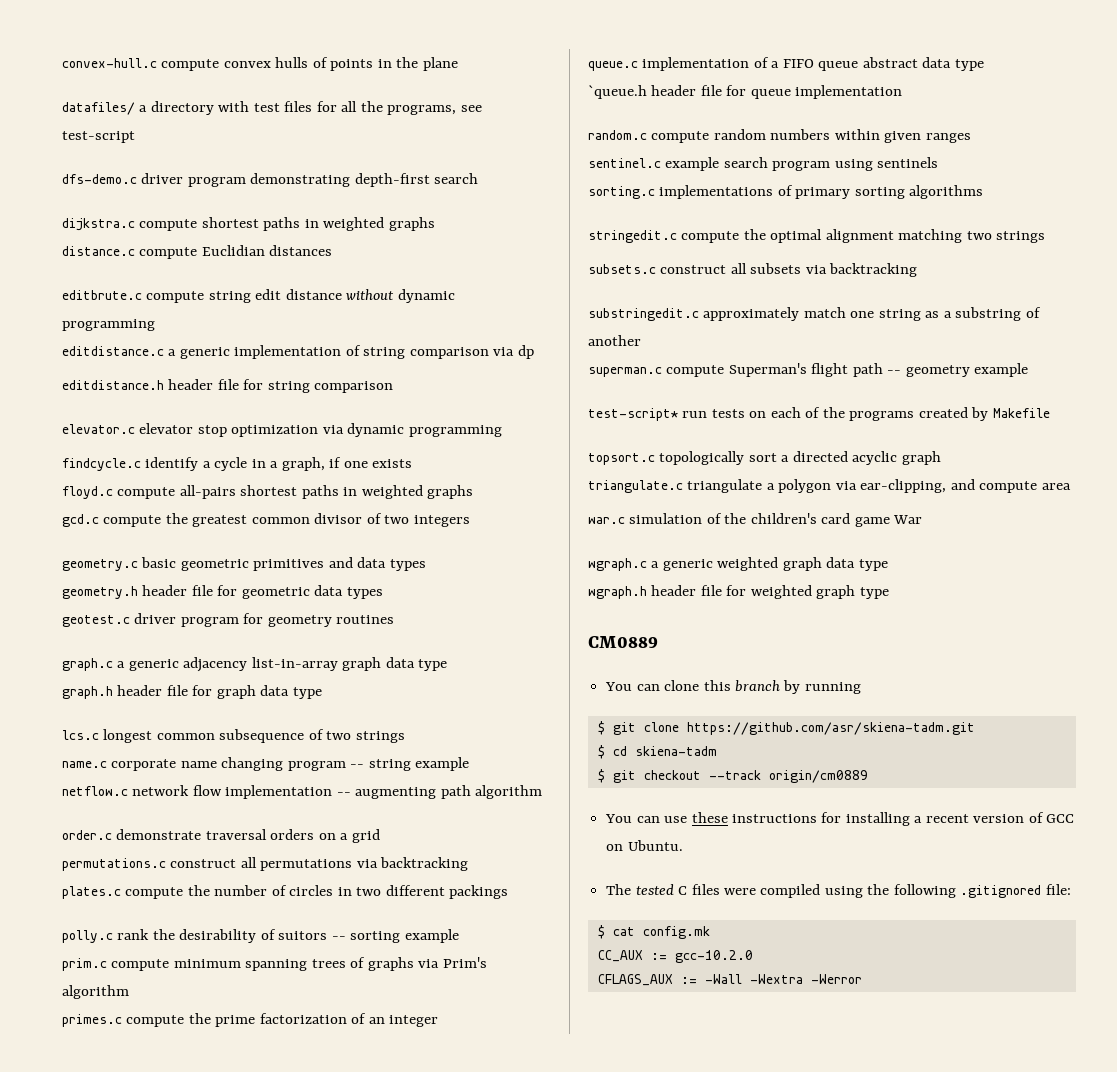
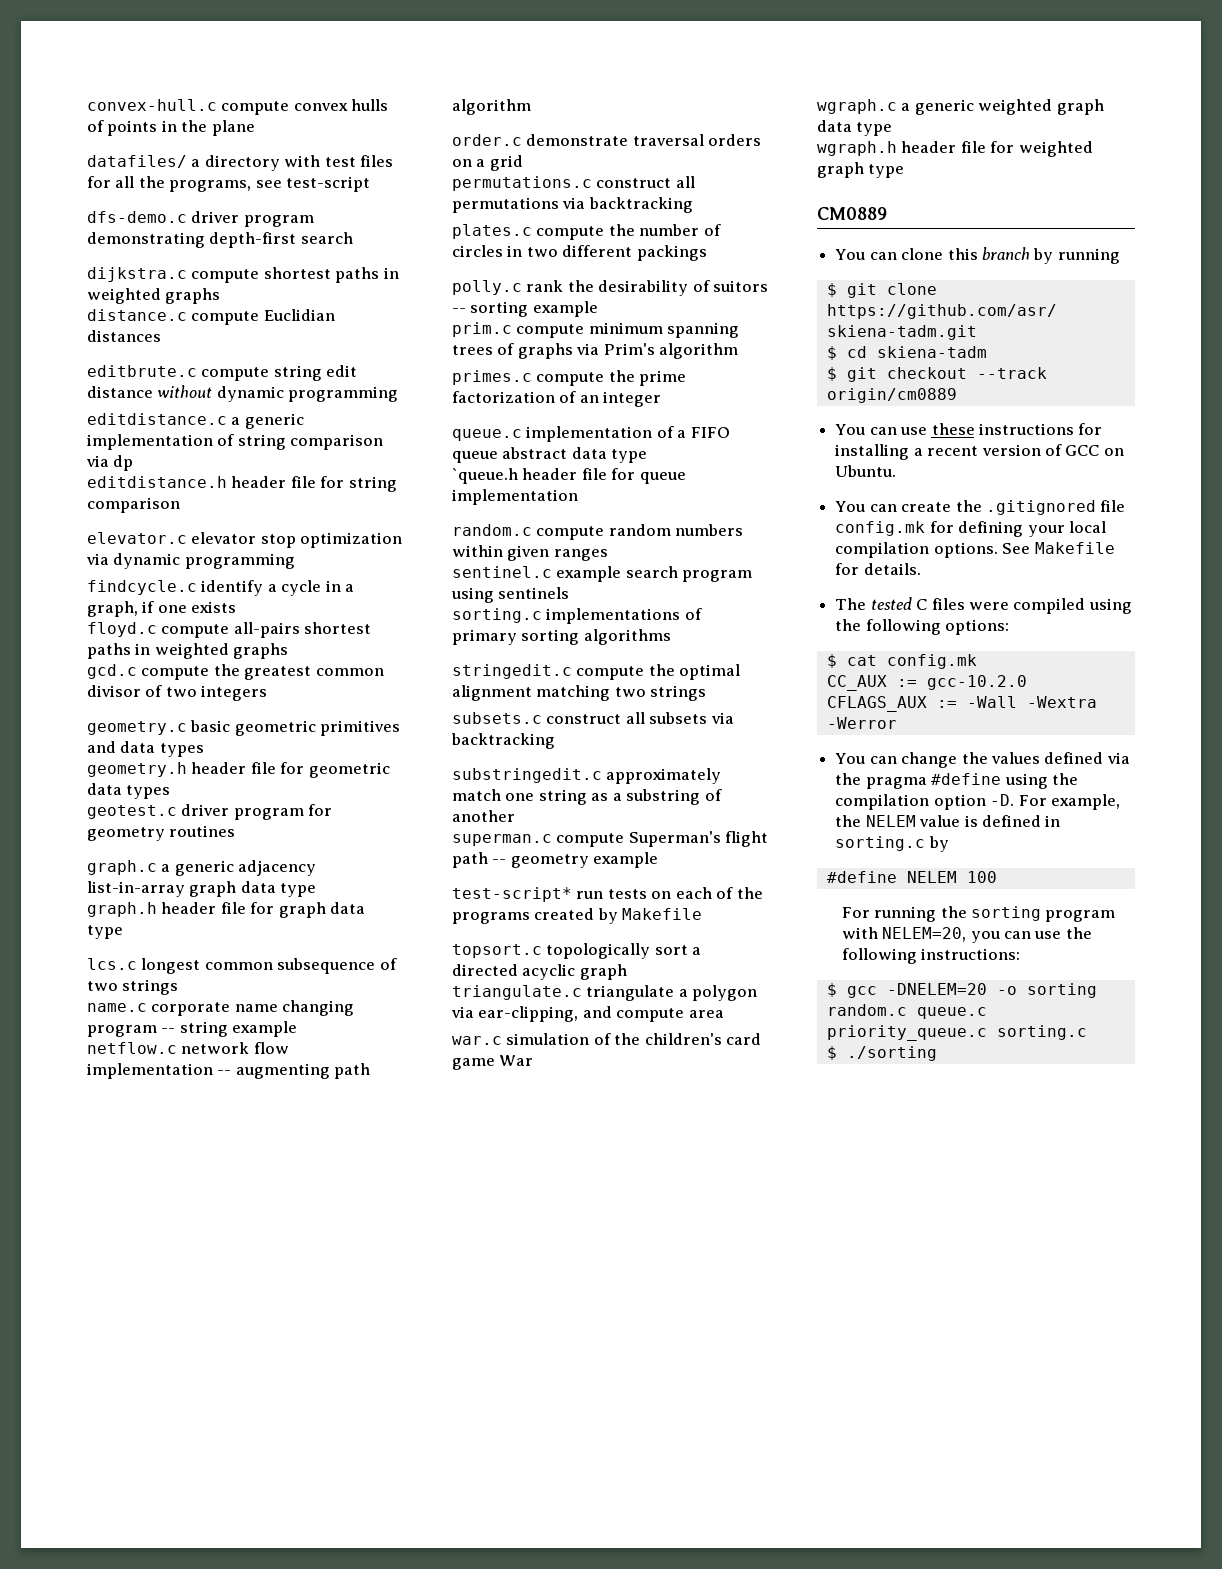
+ You can create the .gitignored file config.mk for defining your local compilation options. See Makefile for details.
- The tested C files were compiled using the following .gitignored file:
+ The tested C files were compiled using the following options:
+ You can change the values defined via the pragma #define using the compilation option -D. For example, the NELEM value is defined in sorting.c by
+ #define NELEM 100
+ For running the sorting program with NELEM=20, you can use the following instructions:
+ $ gcc -DNELEM=20 -o sorting random.c queue.c priority_queue.c sorting.c
+ $ ./sorting

